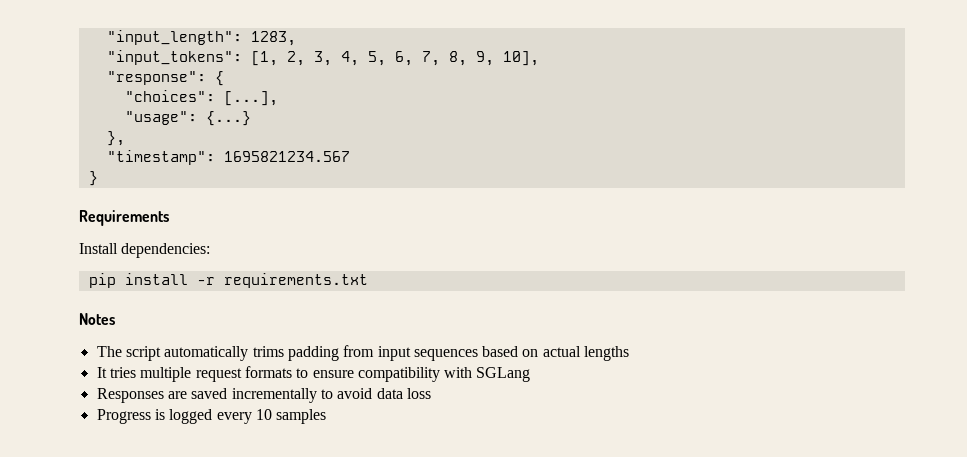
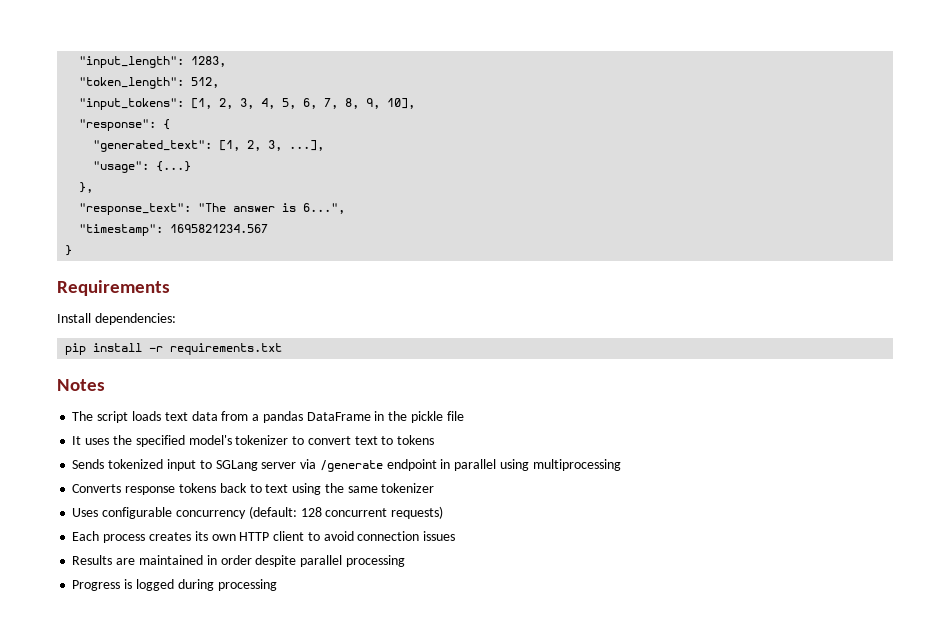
+ "token_length": 512,
- "choices": [...],
+ "generated_text": [1, 2, 3, ...],
  "usage": {...}
  },
+ "response_text": "The answer is 6...",
- The script automatically trims padding from input sequences based on actual lengths
- It tries multiple request formats to ensure compatibility with SGLang
- Responses are saved incrementally to avoid data loss
+ The script loads text data from a pandas DataFrame in the pickle file
+ It uses the specified model's tokenizer to convert text to tokens
+ Sends tokenized input to SGLang server via /generate endpoint in parallel using multiprocessing
+ Converts response tokens back to text using the same tokenizer
+ Uses configurable concurrency (default: 128 concurrent requests)
+ Each process creates its own HTTP client to avoid connection issues
+ Results are maintained in order despite parallel processing
- Progress is logged every 10 samples
+ Progress is logged during processing

